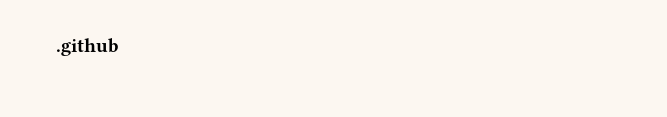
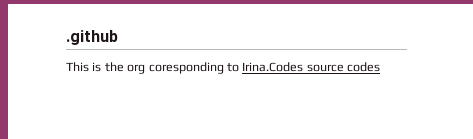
+ This is the org coresponding to Irina.Codes source codes

